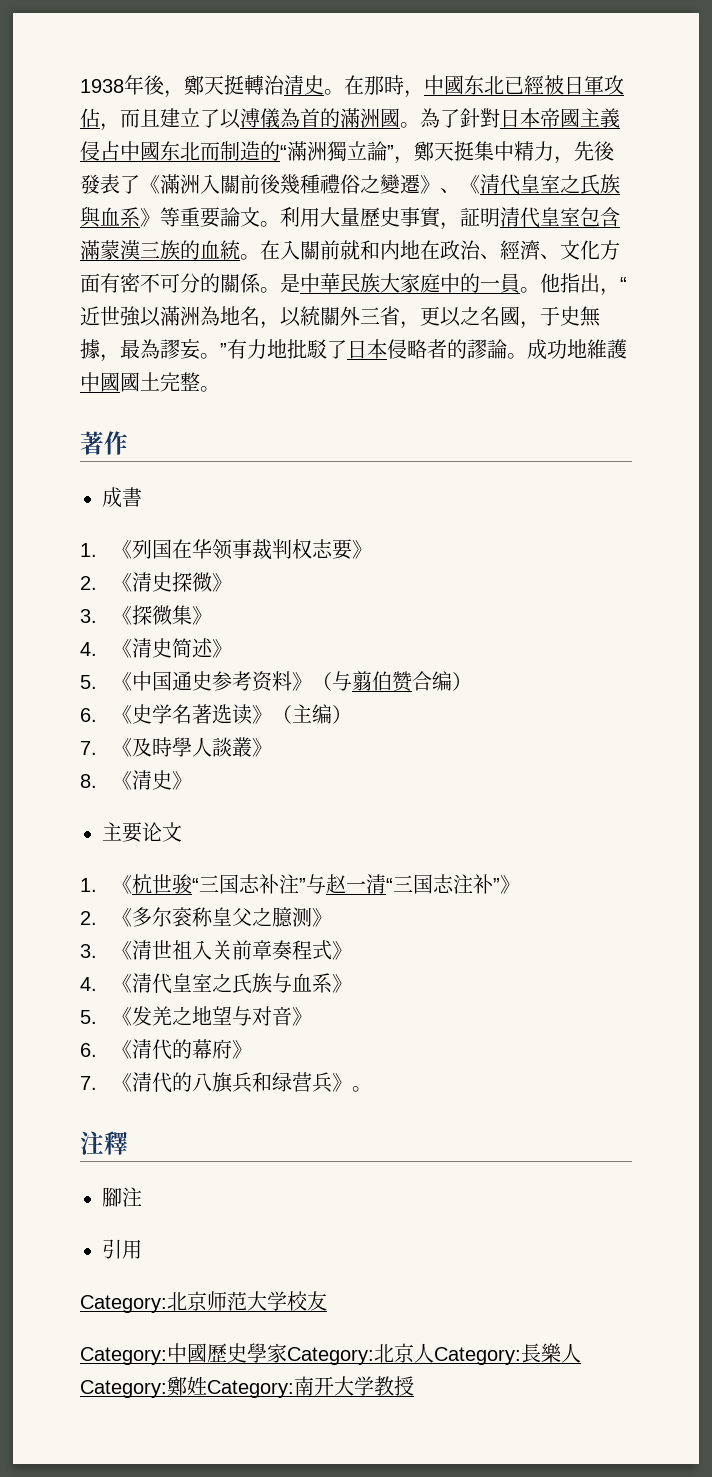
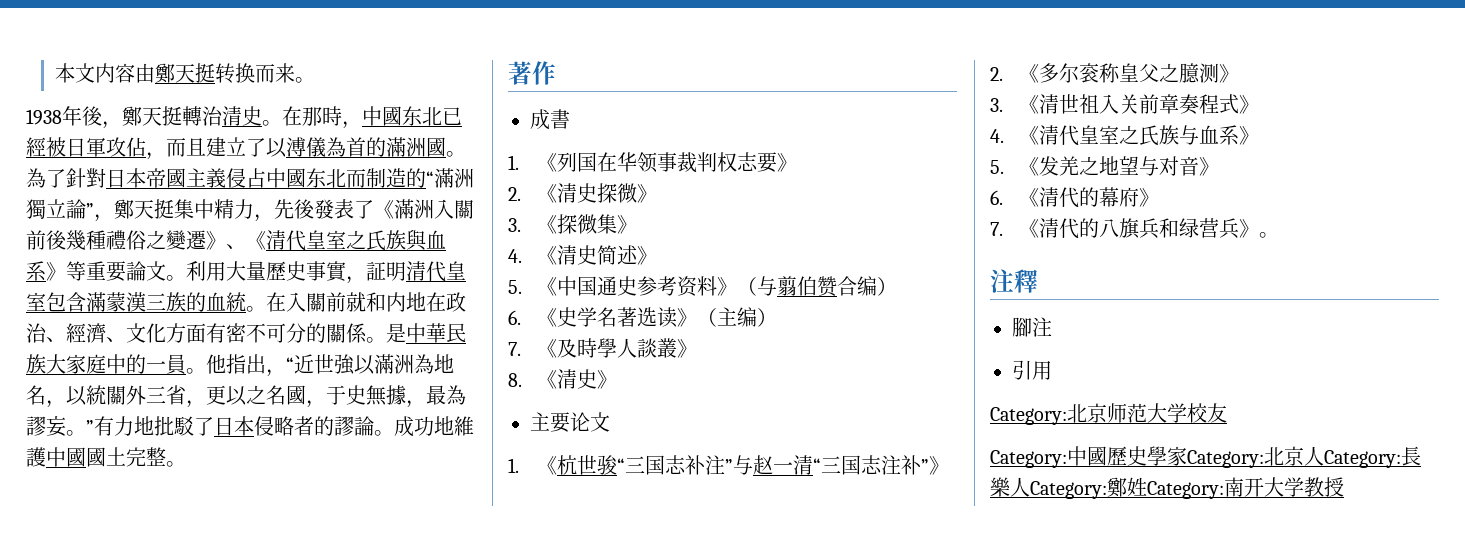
+ 本文内容由鄭天挺转换而来。

